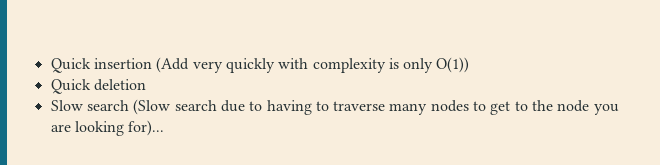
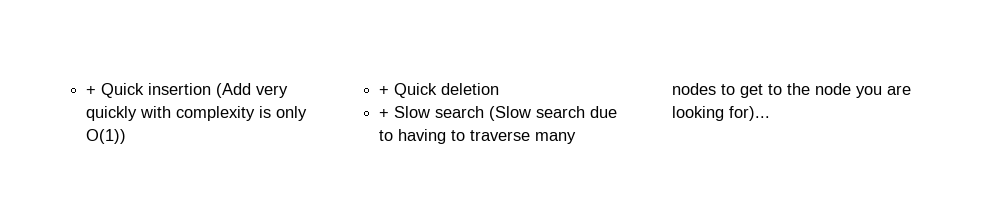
- Quick insertion (Add very quickly with complexity is only O(1))
+ + Quick insertion (Add very quickly with complexity is only O(1))
- Quick deletion
+ + Quick deletion
- Slow search (Slow search due to having to traverse many nodes to get to the node you are looking for)...
+ + Slow search (Slow search due to having to traverse many nodes to get to the node you are looking for)...

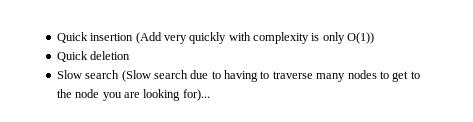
- + Quick insertion (Add very quickly with complexity is only O(1))
+ Quick insertion (Add very quickly with complexity is only O(1))
- + Quick deletion
+ Quick deletion
- + Slow search (Slow search due to having to traverse many nodes to get to the node you are looking for)...
+ Slow search (Slow search due to having to traverse many nodes to get to the node you are looking for)...

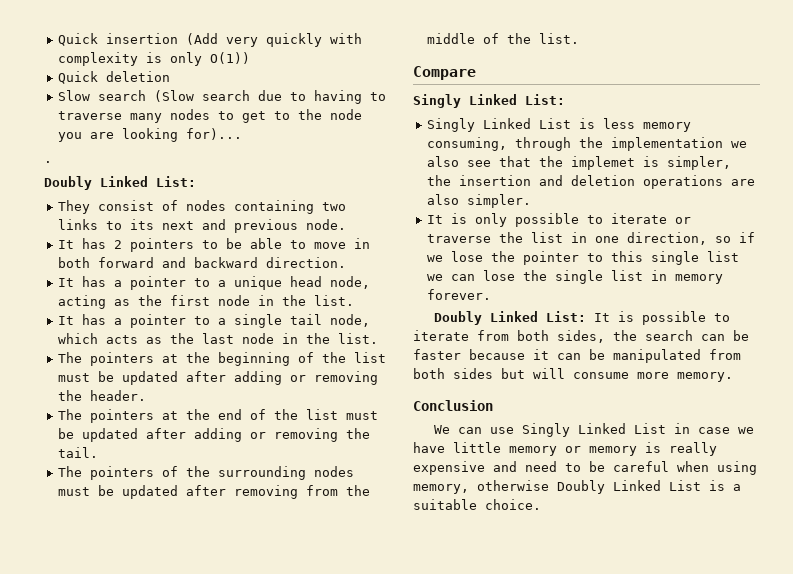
+ .
+ Doubly Linked List:
+ They consist of nodes containing two links to its next and previous node.
+ It has 2 pointers to be able to move in both forward and backward direction.
+ It has a pointer to a unique head node, acting as the first node in the list.
+ It has a pointer to a single tail node, which acts as the last node in the list.
+ The pointers at the beginning of the list must be updated after adding or removing the header.
+ The pointers at the end of the list must be updated after adding or removing the tail.
+ The pointers of the surrounding nodes must be updated after removing from the middle of the list.
+ Compare
+ Singly Linked List:
+ Singly Linked List is less memory consuming, through the implementation we also see that the implemet is simpler, the insertion and deletion operations are also simpler.
+ It is only possible to iterate or traverse the list in one direction, so if we lose the pointer to this single list we can lose the single list in memory forever.
+ Doubly Linked List: It is possible to iterate from both sides, the search can be faster because it can be manipulated from both sides but will consume more memory.
+ Conclusion
+ We can use Singly Linked List in case we have little memory or memory is really expensive and need to be careful when using memory, otherwise Doubly Linked List is a suitable choice.

